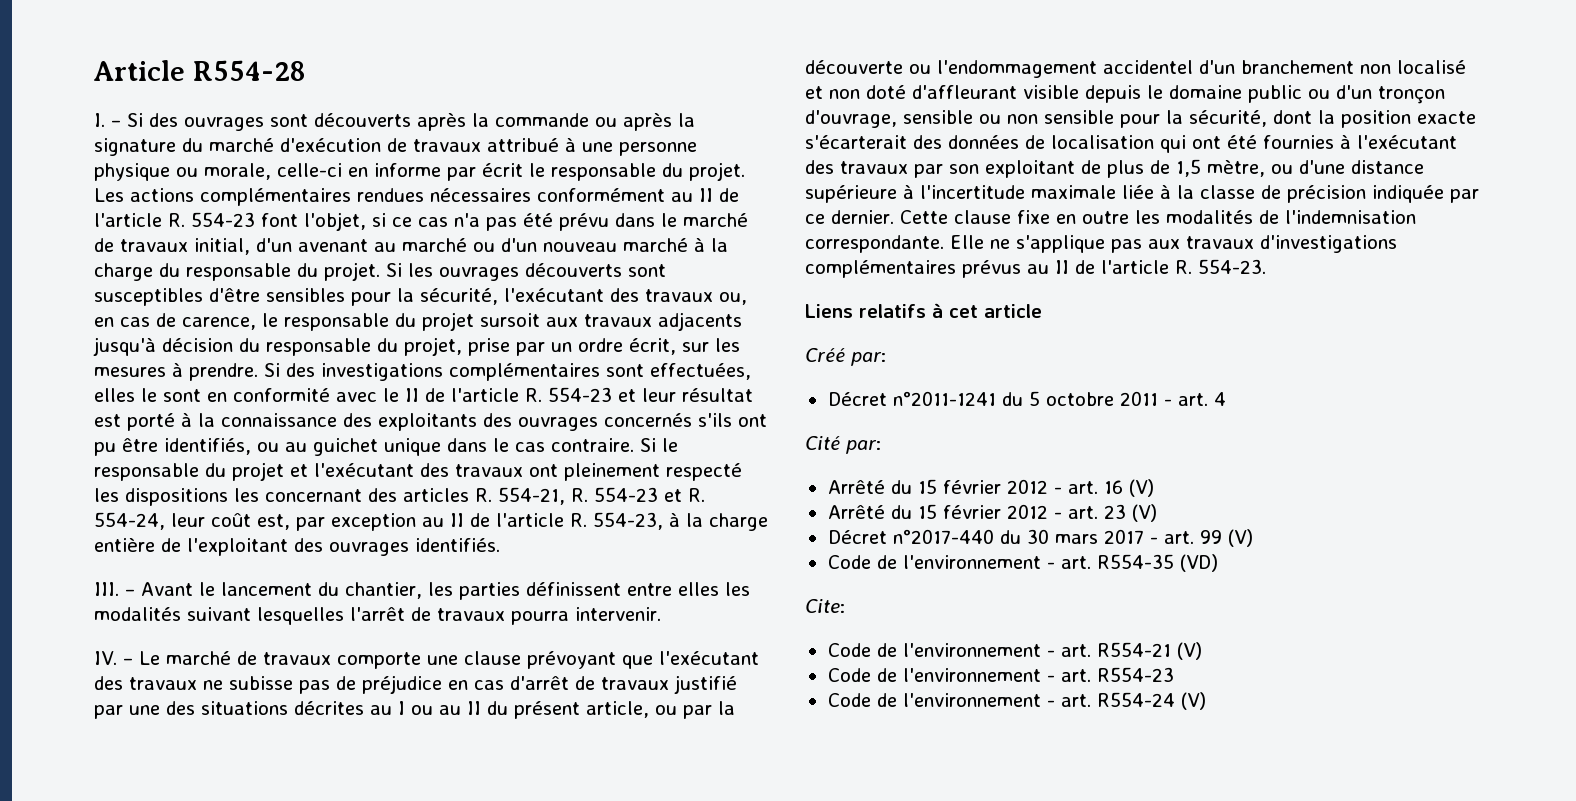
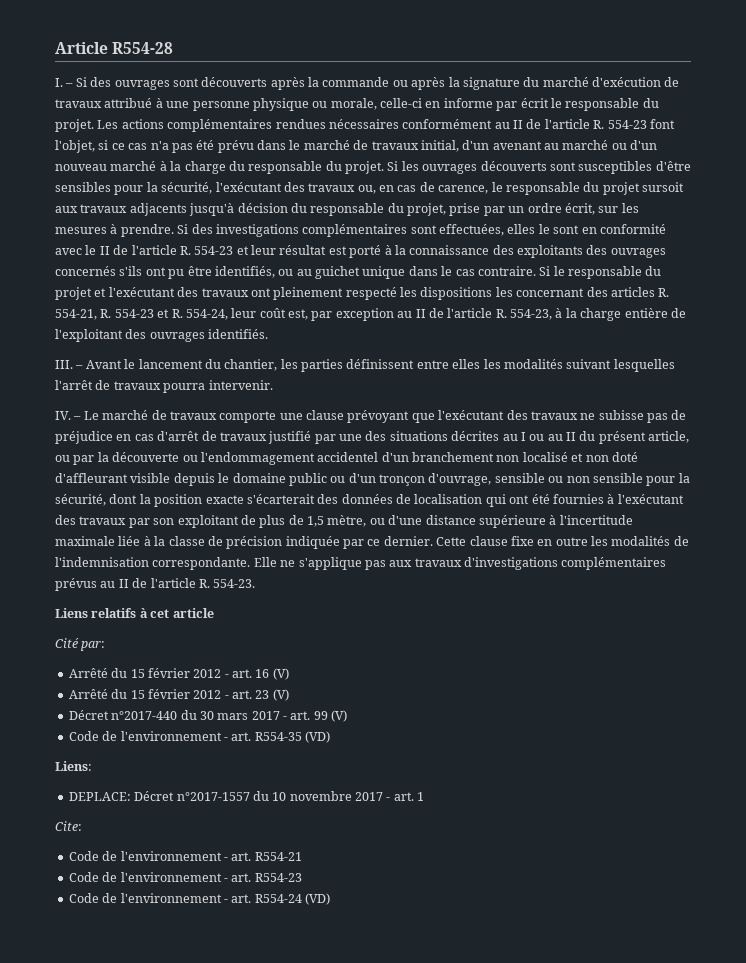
- Créé par:
- Décret n°2011-1241 du 5 octobre 2011 - art. 4
+ Liens:
+ DEPLACE: Décret n°2017-1557 du 10 novembre 2017 - art. 1
- Code de l'environnement - art. R554-21 (V)
+ Code de l'environnement - art. R554-21
- Code de l'environnement - art. R554-24 (V)
+ Code de l'environnement - art. R554-24 (VD)

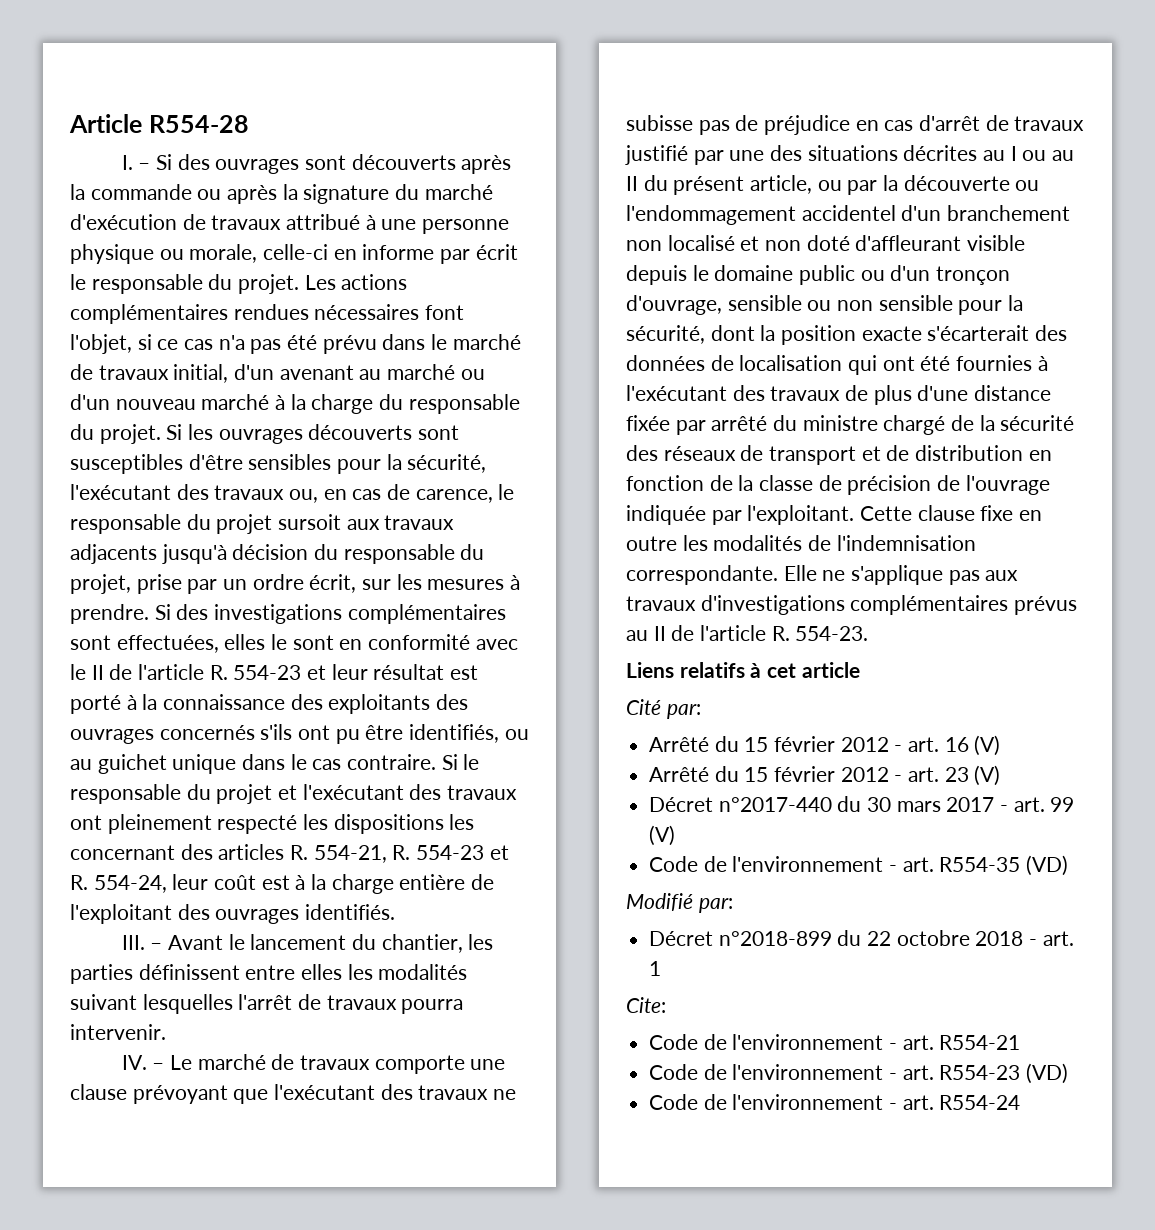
- Les actions complémentaires rendues nécessaires conformément au II de l'article R. 554-23 font l'objet, si ce cas n'a pas été prévu dans le marché de travaux initial, d'un avenant au marché ou d'un nouveau marché à la charge du responsable du projet.
+ Les actions complémentaires rendues nécessaires font l'objet, si ce cas n'a pas été prévu dans le marché de travaux initial, d'un avenant au marché ou d'un nouveau marché à la charge du responsable du projet.
- Si le responsable du projet et l'exécutant des travaux ont pleinement respecté les dispositions les concernant des articles R. 554-21, R. 554-23 et R. 554-24, leur coût est, par exception au II de l'article R. 554-23, à la charge entière de l'exploitant des ouvrages identifiés.
+ Si le responsable du projet et l'exécutant des travaux ont pleinement respecté les dispositions les concernant des articles R. 554-21, R. 554-23 et R. 554-24, leur coût est à la charge entière de l'exploitant des ouvrages identifiés.
- IV. – Le marché de travaux comporte une clause prévoyant que l'exécutant des travaux ne subisse pas de préjudice en cas d'arrêt de travaux justifié par une des situations décrites au I ou au II du présent article, ou par la découverte ou l'endommagement accidentel d'un branchement non localisé et non doté d'affleurant visible depuis le domaine public ou d'un tronçon d'ouvrage, sensible ou non sensible pour la sécurité, dont la position exacte s'écarterait des données de localisation qui ont été fournies à l'exécutant des travaux par son exploitant de plus de 1,5 mètre, ou d'une distance supérieure à l'incertitude maximale liée à la classe de précision indiquée par ce dernier.
+ IV. – Le marché de travaux comporte une clause prévoyant que l'exécutant des travaux ne subisse pas de préjudice en cas d'arrêt de travaux justifié par une des situations décrites au I ou au II du présent article, ou par la découverte ou l'endommagement accidentel d'un branchement non localisé et non doté d'affleurant visible depuis le domaine public ou d'un tronçon d'ouvrage, sensible ou non sensible pour la sécurité, dont la position exacte s'écarterait des données de localisation qui ont été fournies à l'exécutant des travaux de plus d'une distance fixée par arrêté du ministre chargé de la sécurité des réseaux de transport et de distribution en fonction de la classe de précision de l'ouvrage indiquée par l'exploitant.
- Liens:
- DEPLACE: Décret n°2017-1557 du 10 novembre 2017 - art. 1
+ Modifié par:
+ Décret n°2018-899 du 22 octobre 2018 - art. 1
- Code de l'environnement - art. R554-23
+ Code de l'environnement - art. R554-23 (VD)
- Code de l'environnement - art. R554-24 (VD)
+ Code de l'environnement - art. R554-24

